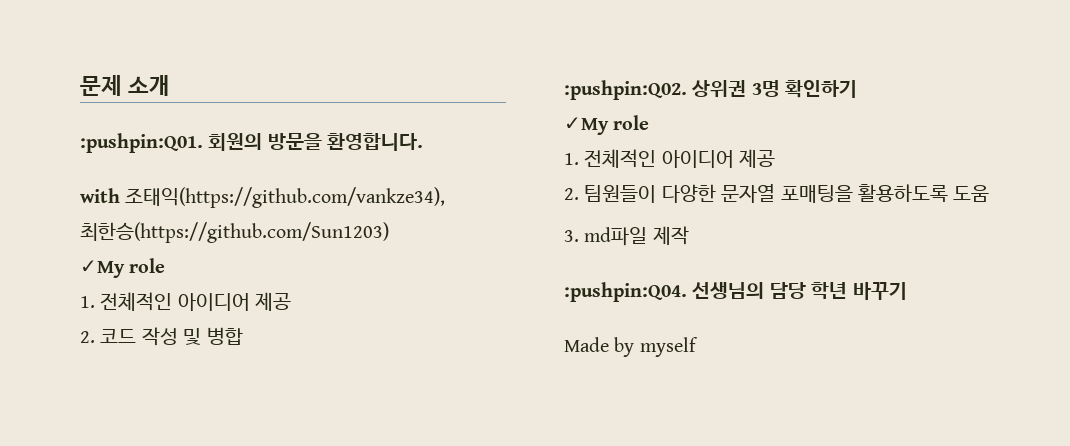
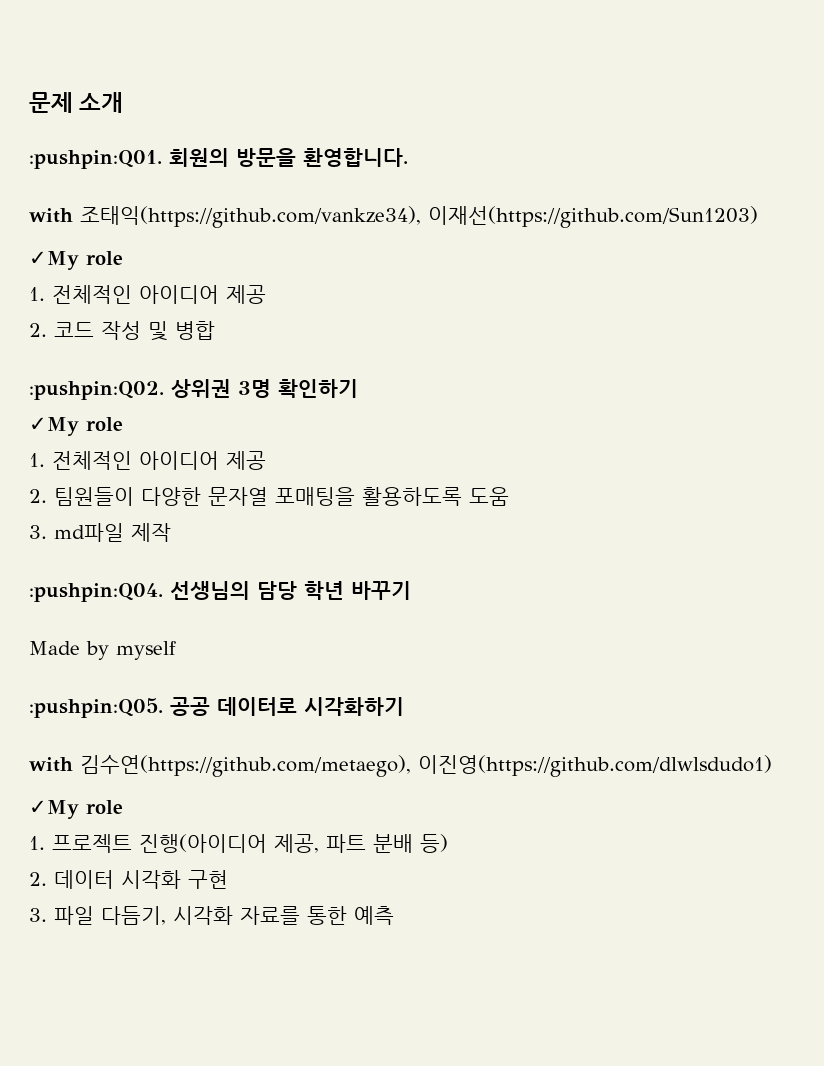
- with 조태익(https://github.com/vankze34), 최한승(https://github.com/Sun1203)
+ with 조태익(https://github.com/vankze34), 이재선(https://github.com/Sun1203)
+ :pushpin:Q05. 공공 데이터로 시각화하기
+ with 김수연(https://github.com/metaego), 이진영(https://github.com/dlwlsdudo1)
+ ✓My role
+ 1. 프로젝트 진행(아이디어 제공, 파트 분배 등)
+ 2. 데이터 시각화 구현
+ 3. 파일 다듬기, 시각화 자료를 통한 예측

